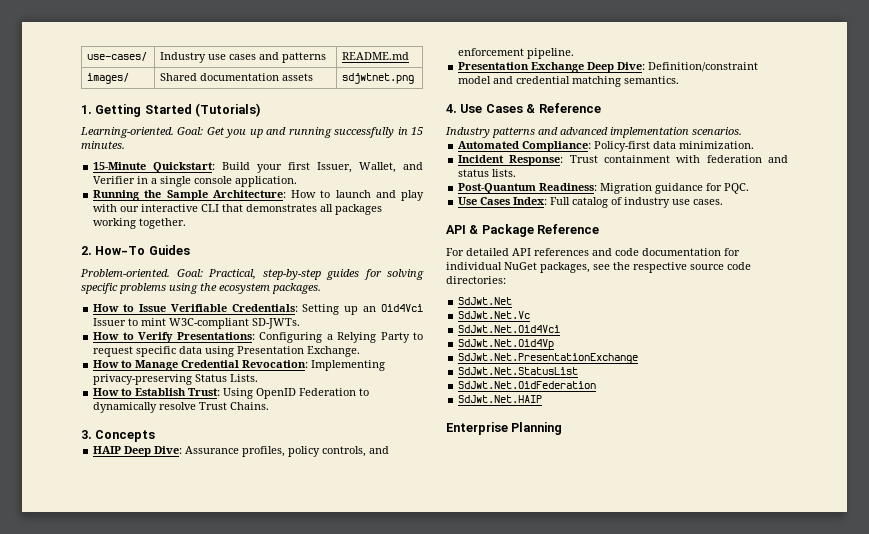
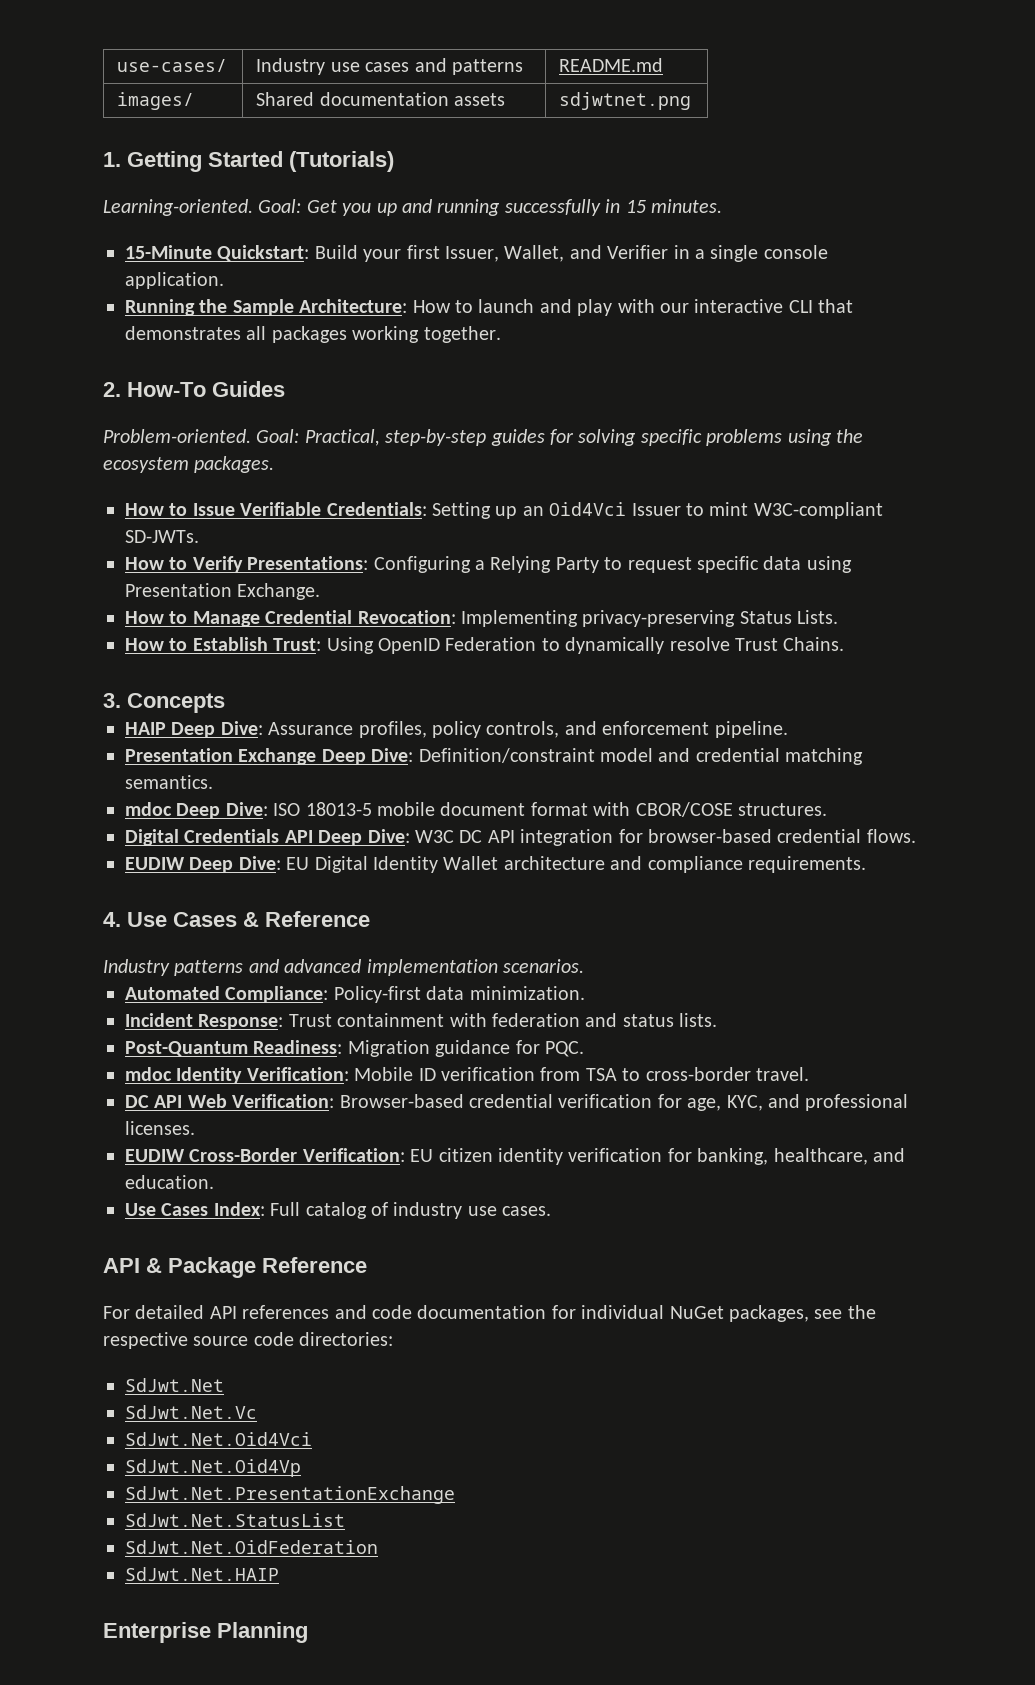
+ mdoc Deep Dive: ISO 18013-5 mobile document format with CBOR/COSE structures.
+ Digital Credentials API Deep Dive: W3C DC API integration for browser-based credential flows.
+ EUDIW Deep Dive: EU Digital Identity Wallet architecture and compliance requirements.
+ mdoc Identity Verification: Mobile ID verification from TSA to cross-border travel.
+ DC API Web Verification: Browser-based credential verification for age, KYC, and professional licenses.
+ EUDIW Cross-Border Verification: EU citizen identity verification for banking, healthcare, and education.

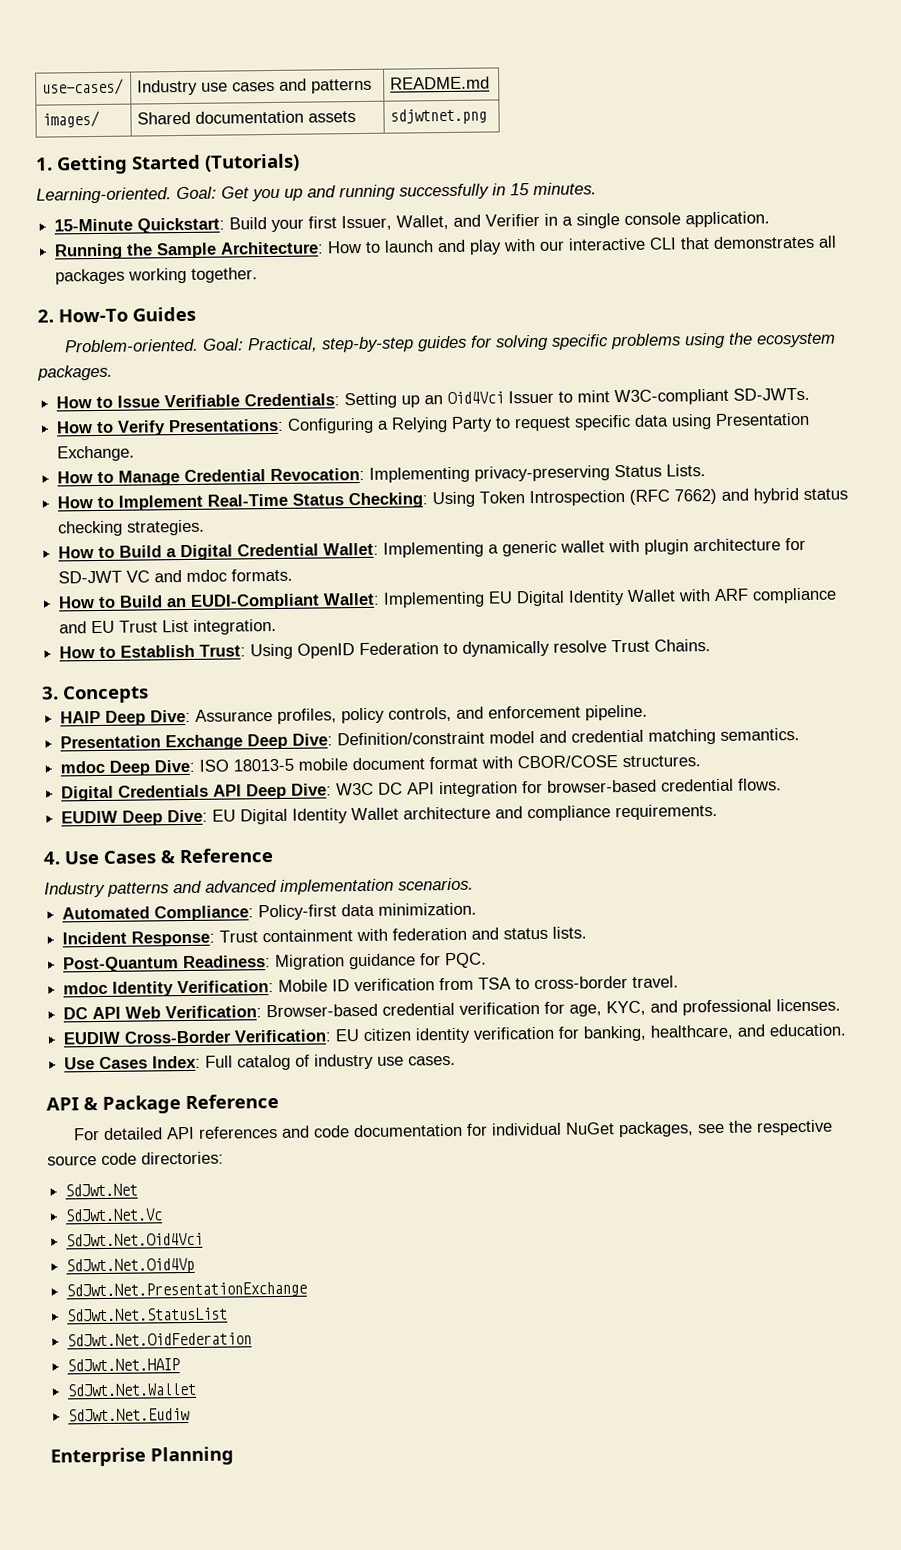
+ How to Implement Real-Time Status Checking: Using Token Introspection (RFC 7662) and hybrid status checking strategies.
+ How to Build a Digital Credential Wallet: Implementing a generic wallet with plugin architecture for SD-JWT VC and mdoc formats.
+ How to Build an EUDI-Compliant Wallet: Implementing EU Digital Identity Wallet with ARF compliance and EU Trust List integration.
+ SdJwt.Net.Wallet
+ SdJwt.Net.Eudiw

